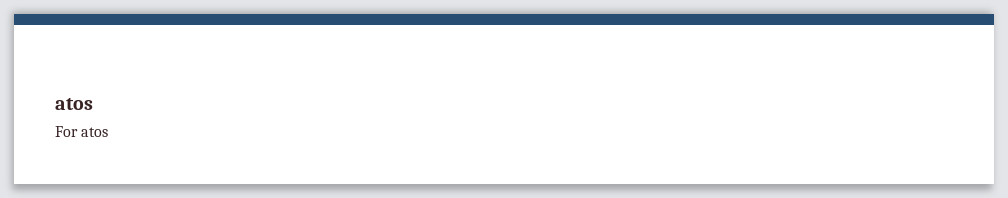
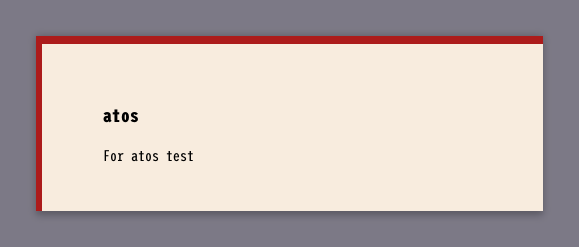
- For atos
+ For atos test

